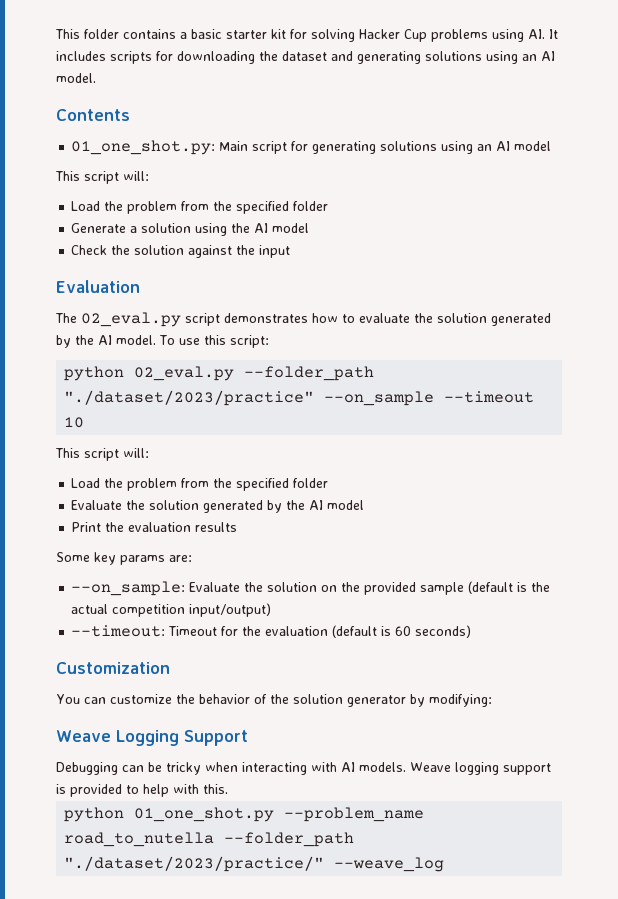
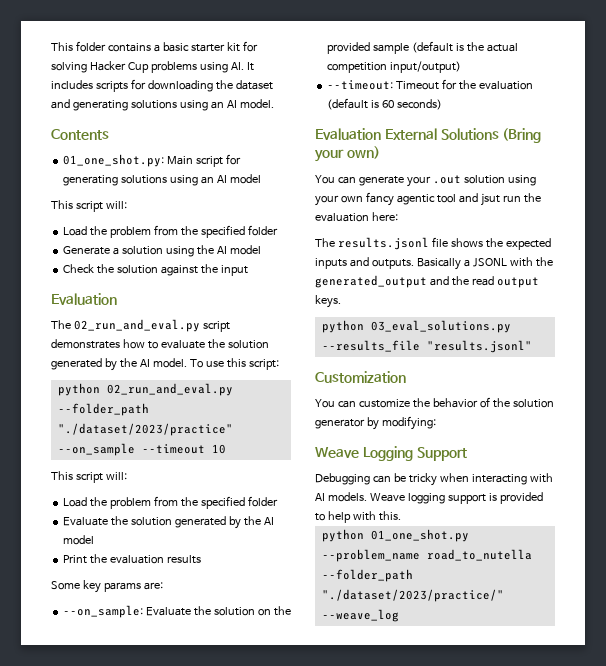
- The 02_eval.py script demonstrates how to evaluate the solution generated by the AI model.
+ The 02_run_and_eval.py script demonstrates how to evaluate the solution generated by the AI model.
- python 02_eval.py --folder_path "./dataset/2023/practice" --on_sample --timeout 10
+ python 02_run_and_eval.py --folder_path "./dataset/2023/practice" --on_sample --timeout 10
+ Evaluation External Solutions (Bring your own)
+ You can generate your .out solution using your own fancy agentic tool and jsut run the evaluation here:
+ The results.jsonl file shows the expected inputs and outputs. Basically a JSONL with the generated_output and the read output keys.
+ python 03_eval_solutions.py --results_file "results.jsonl"

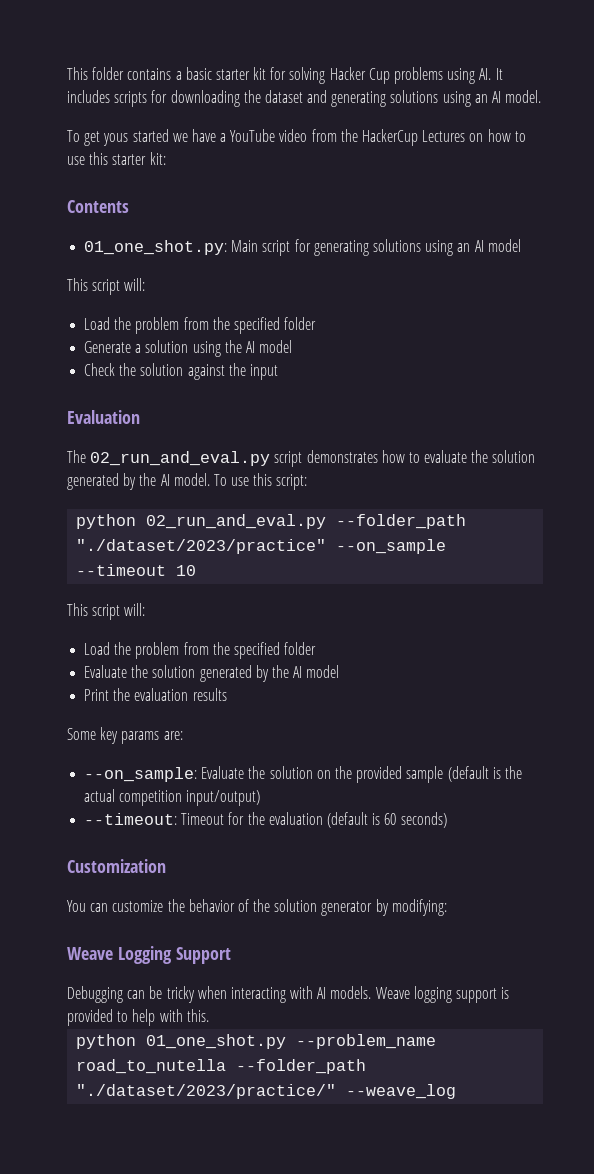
+ To get yous started we have a YouTube video from the HackerCup Lectures on how to use this starter kit:
- Evaluation External Solutions (Bring your own)
- You can generate your .out solution using your own fancy agentic tool and jsut run the evaluation here:
- The results.jsonl file shows the expected inputs and outputs. Basically a JSONL with the generated_output and the read output keys.
- python 03_eval_solutions.py --results_file "results.jsonl"

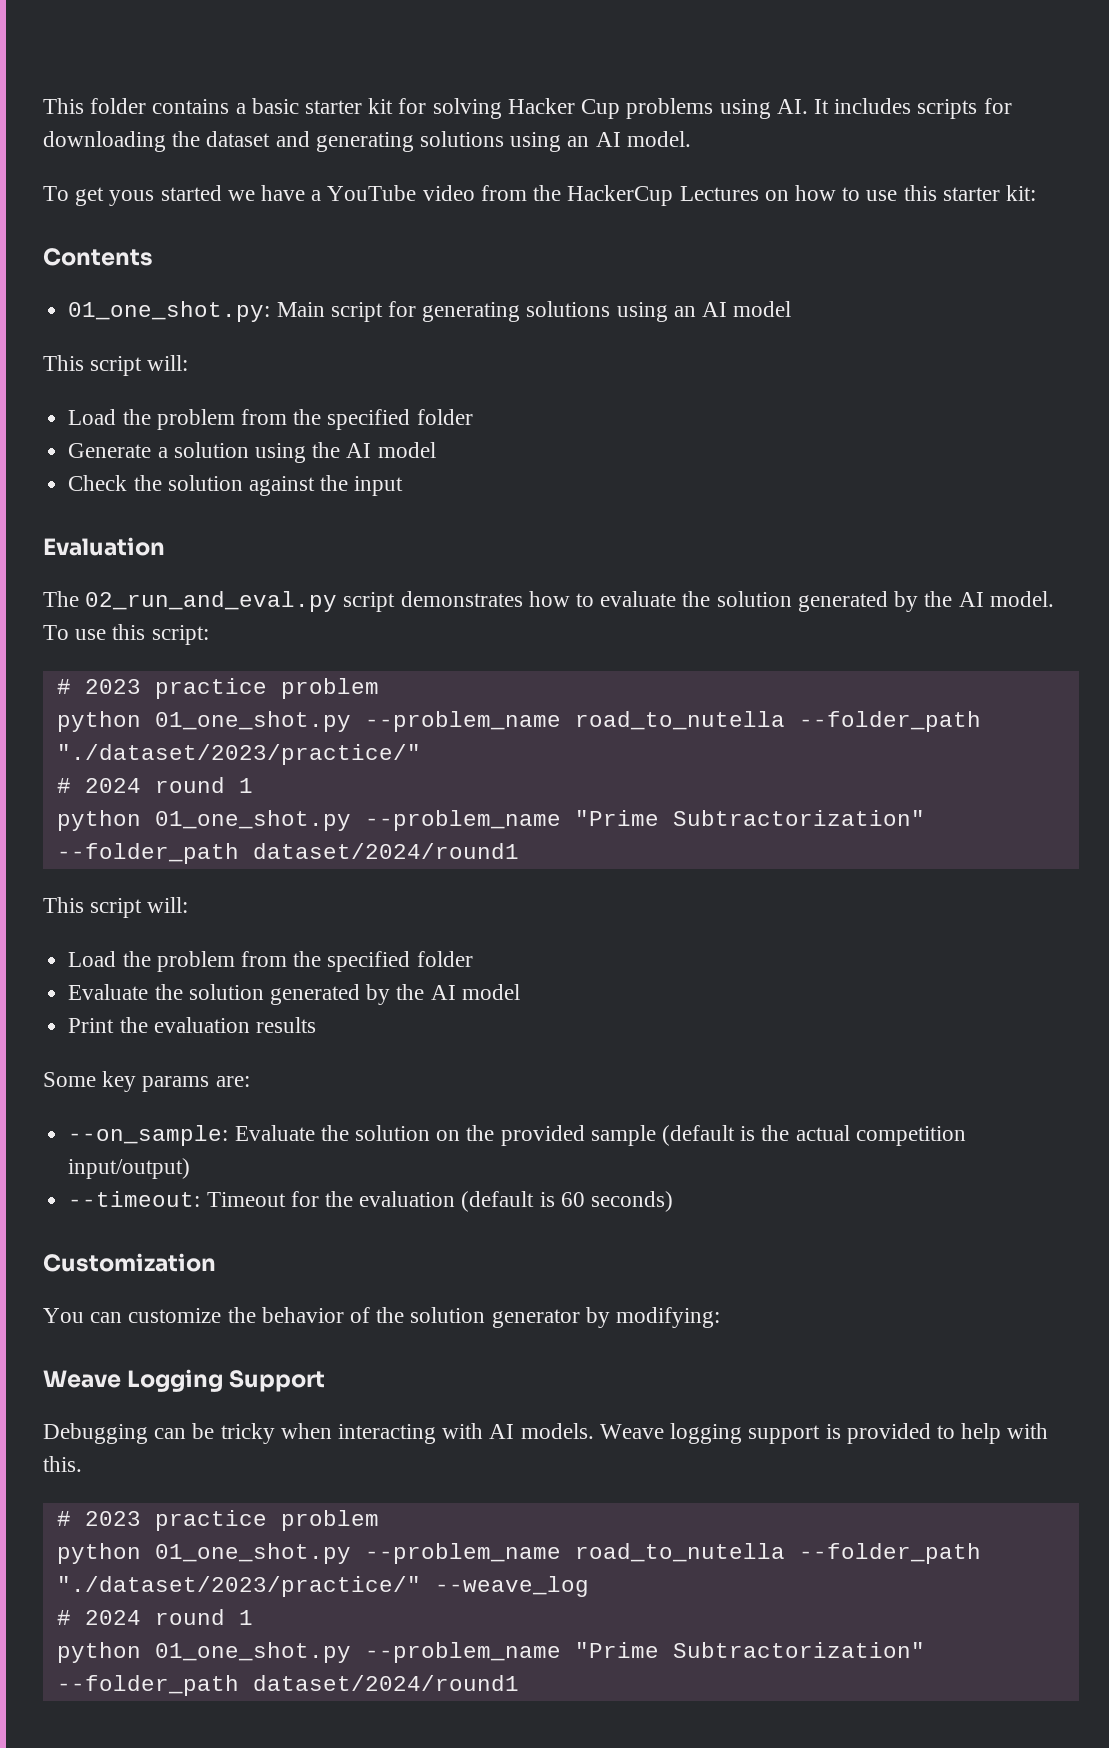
  To use this script:
- python 02_run_and_eval.py --folder_path "./dataset/2023/practice" --on_sample --timeout 10
+ # 2023 practice problem
+ python 01_one_shot.py --problem_name road_to_nutella --folder_path "./dataset/2023/practice/"
+ # 2024 round 1
+ python 01_one_shot.py --problem_name "Prime Subtractorization" --folder_path dataset/2024/round1
  Weave logging support is provided to help with this.
+ # 2023 practice problem
  python 01_one_shot.py --problem_name road_to_nutella --folder_path "./dataset/2023/practice/" --weave_log
+ # 2024 round 1
+ python 01_one_shot.py --problem_name "Prime Subtractorization" --folder_path dataset/2024/round1

